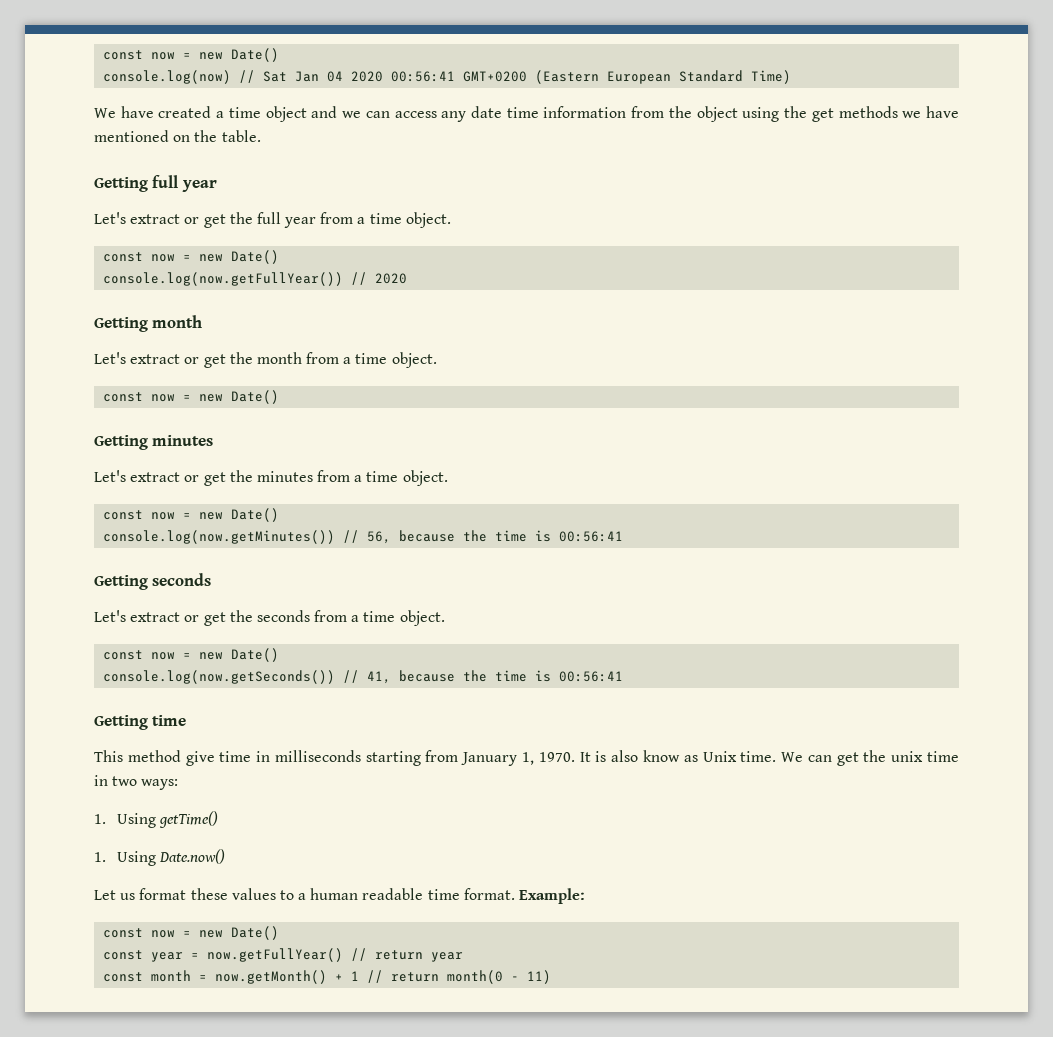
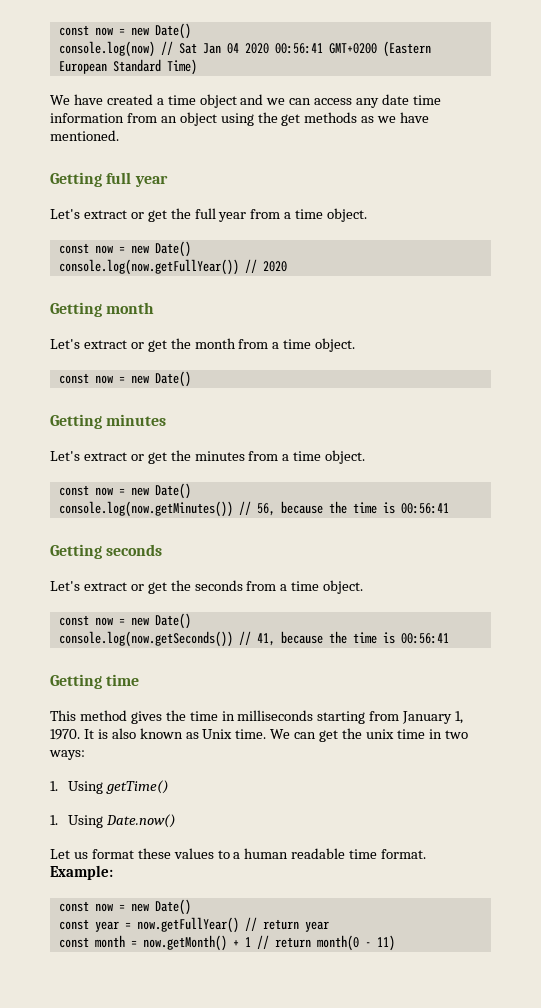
- We have created a time object and we can access any date time information from the object using the get methods we have mentioned on the table.
+ We have created a time object and we can access any date time information from an object using the get methods as we have mentioned.
- This method give time in milliseconds starting from January 1, 1970.
+ This method gives the time in milliseconds starting from January 1, 1970.
- It is also know as Unix time.
+ It is also known as Unix time.

